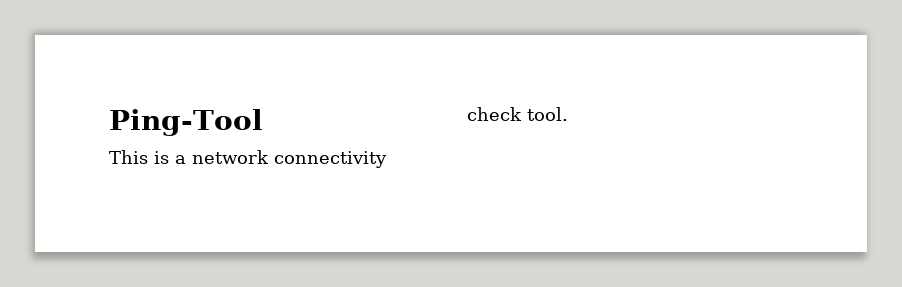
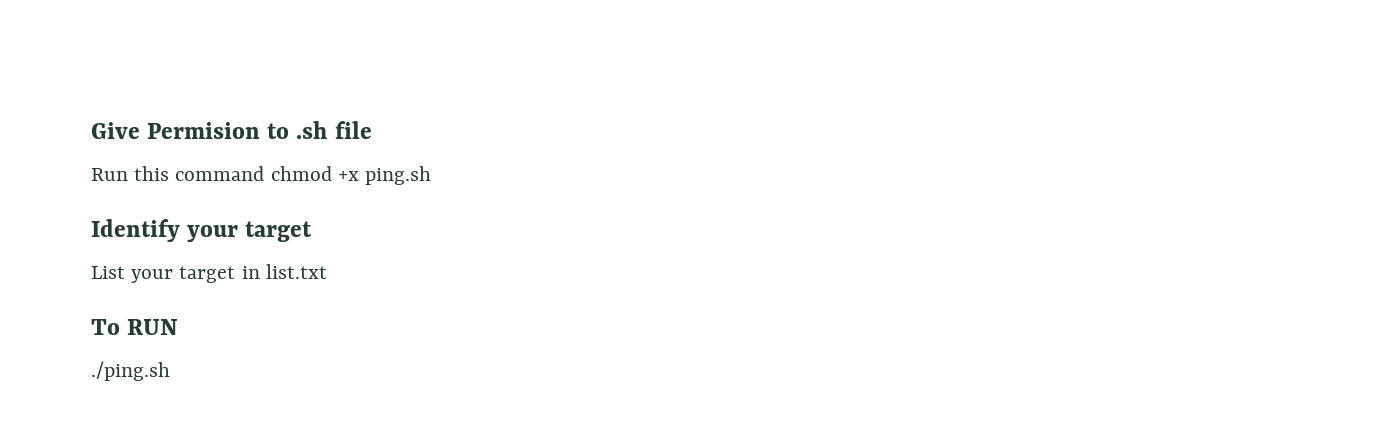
- Ping-Tool
- This is a network connectivity check tool.
+ Give Permision to .sh file
+ Run this command chmod +x ping.sh
+ Identify your target
+ List your target in list.txt
+ To RUN
+ ./ping.sh

